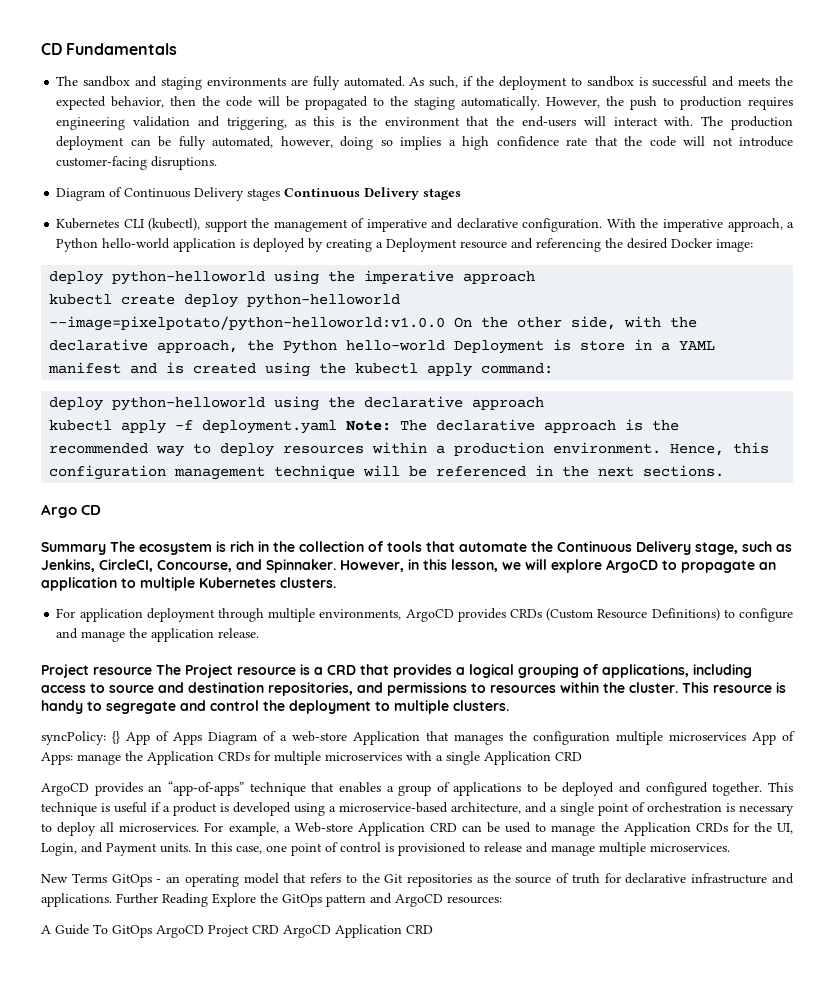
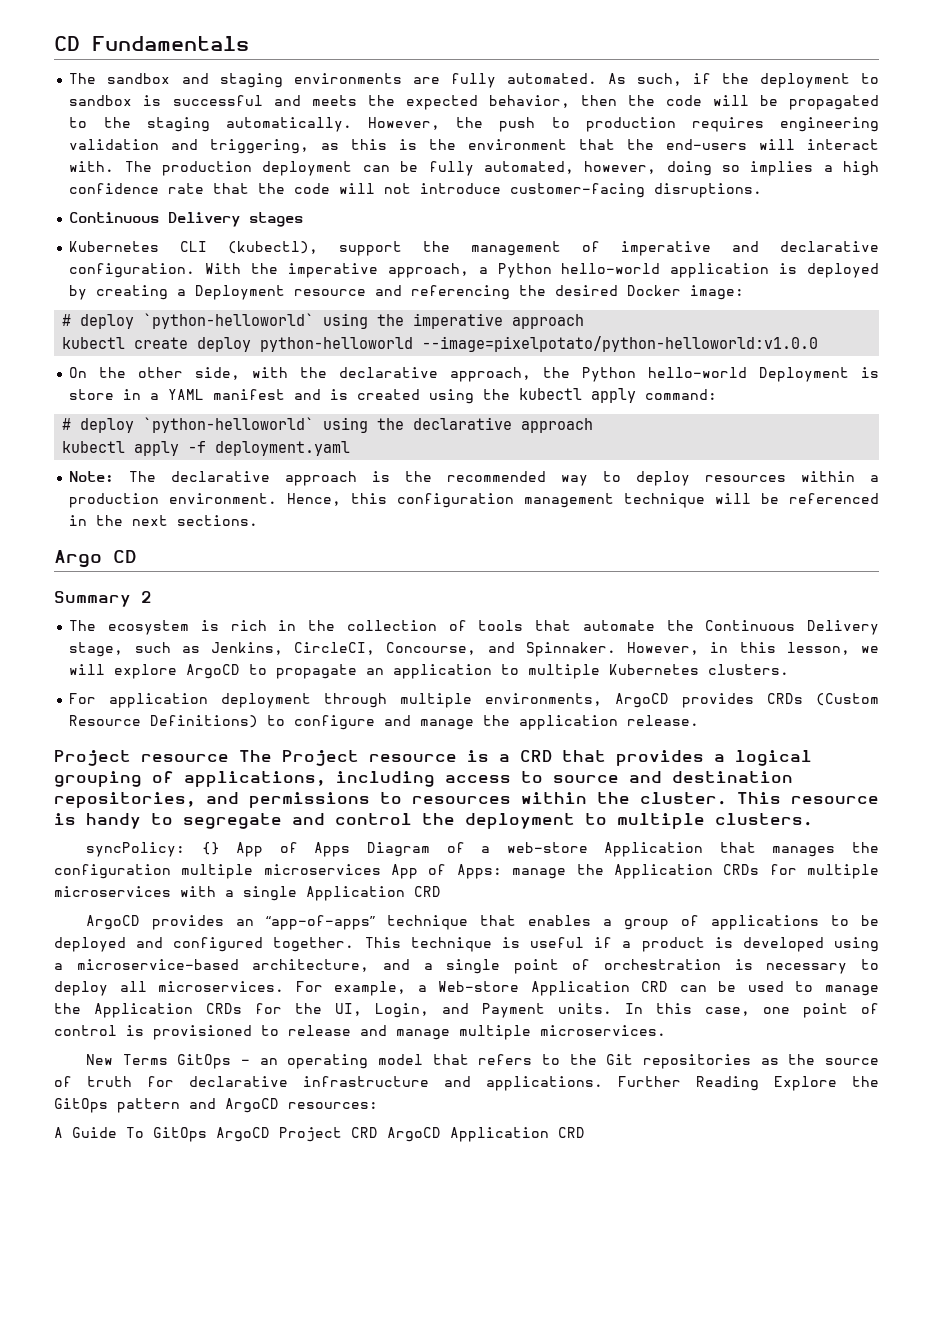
- Diagram of Continuous Delivery stages Continuous Delivery stages
+ Continuous Delivery stages
- deploy python-helloworld using the imperative approach
+ # deploy `python-helloworld` using the imperative approach
- kubectl create deploy python-helloworld --image=pixelpotato/python-helloworld:v1.0.0 On the other side, with the declarative approach, the Python hello-world Deployment is store in a YAML manifest and is created using the kubectl apply command:
+ kubectl create deploy python-helloworld --image=pixelpotato/python-helloworld:v1.0.0
+ On the other side, with the declarative approach, the Python hello-world Deployment is store in a YAML manifest and is created using the kubectl apply command:
- deploy python-helloworld using the declarative approach
+ # deploy `python-helloworld` using the declarative approach
- kubectl apply -f deployment.yaml Note: The declarative approach is the recommended way to deploy resources within a production environment.
+ kubectl apply -f deployment.yaml
+ Note: The declarative approach is the recommended way to deploy resources within a production environment.
- Summary The ecosystem is rich in the collection of tools that automate the Continuous Delivery stage, such as Jenkins, CircleCI, Concourse, and Spinnaker.
+ Summary 2
+ The ecosystem is rich in the collection of tools that automate the Continuous Delivery stage, such as Jenkins, CircleCI, Concourse, and Spinnaker.

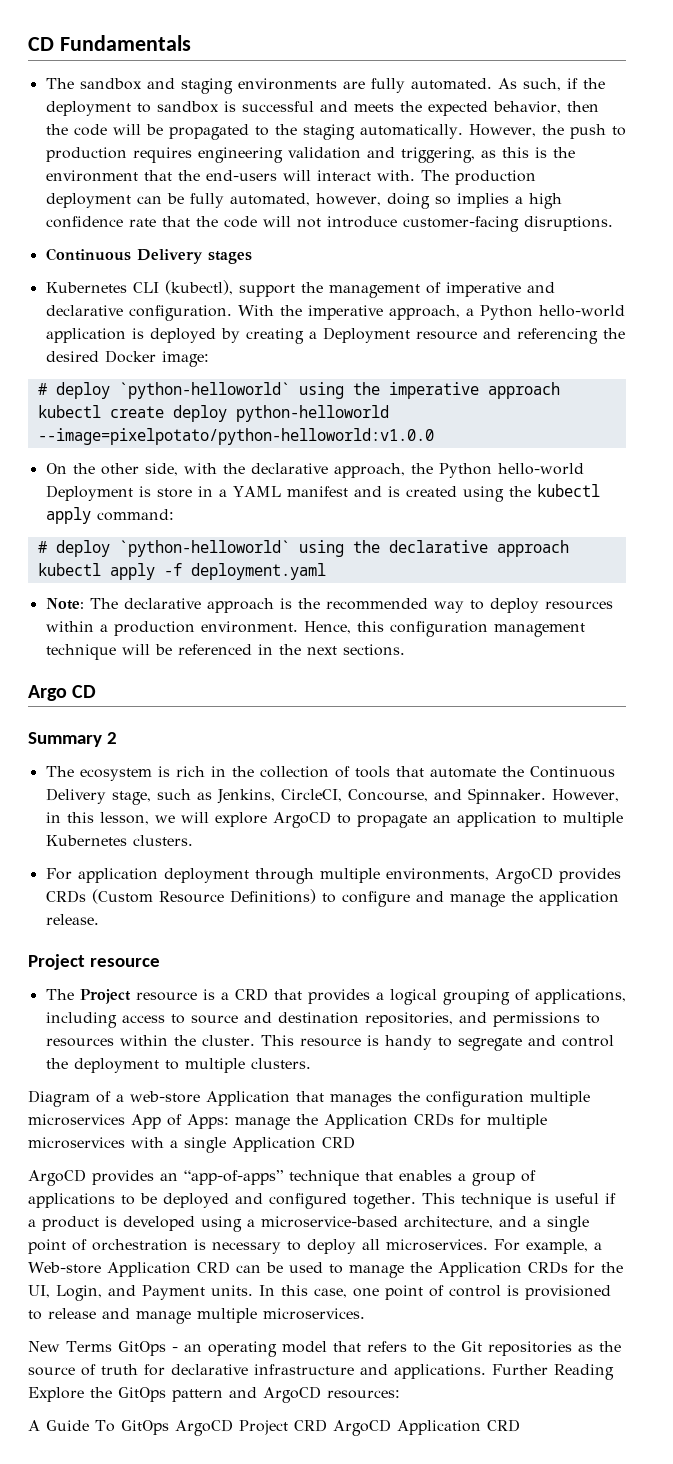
  For application deployment through multiple environments, ArgoCD provides CRDs (Custom Resource Definitions) to configure and manage the application release.
- Project resource The Project resource is a CRD that provides a logical grouping of applications, including access to source and destination repositories, and permissions to resources within the cluster.
+ Project resource
+ The Project resource is a CRD that provides a logical grouping of applications, including access to source and destination repositories, and permissions to resources within the cluster.
- syncPolicy: {} App of Apps Diagram of a web-store Application that manages the configuration multiple microservices App of Apps: manage the Application CRDs for multiple microservices with a single Application CRD
+ Diagram of a web-store Application that manages the configuration multiple microservices App of Apps: manage the Application CRDs for multiple microservices with a single Application CRD

